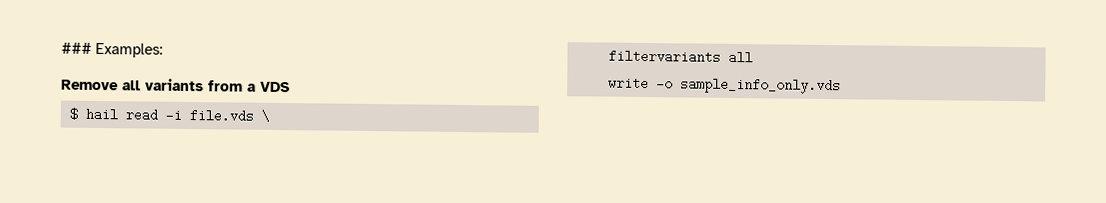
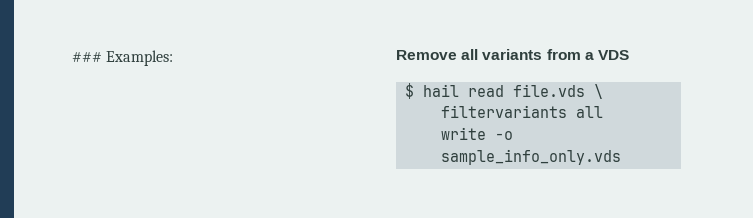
- $ hail read -i file.vds \
+ $ hail read file.vds \

